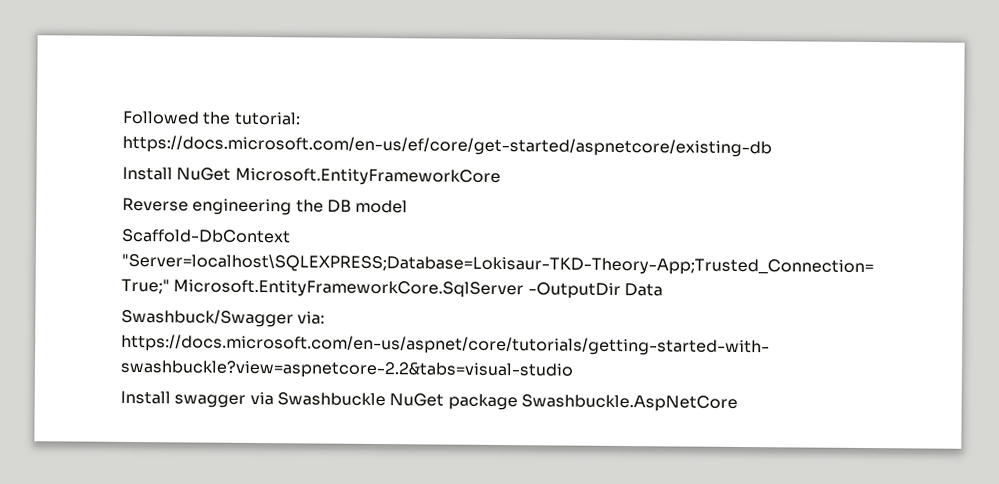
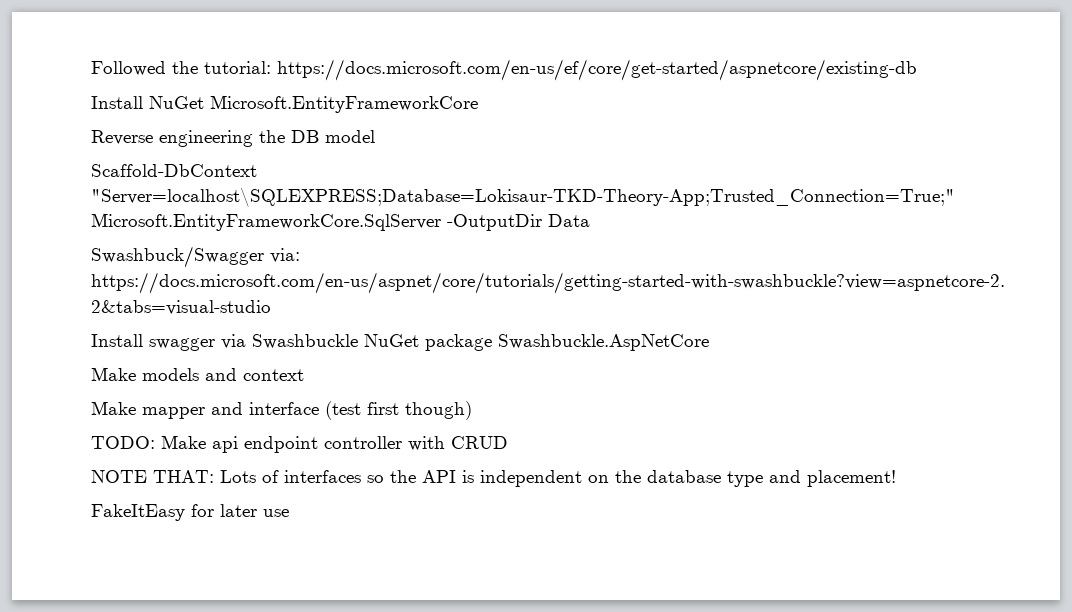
+ Make models and context
+ Make mapper and interface (test first though)
+ TODO: Make api endpoint controller with CRUD
+ NOTE THAT: Lots of interfaces so the API is independent on the database type and placement!
+ FakeItEasy for later use

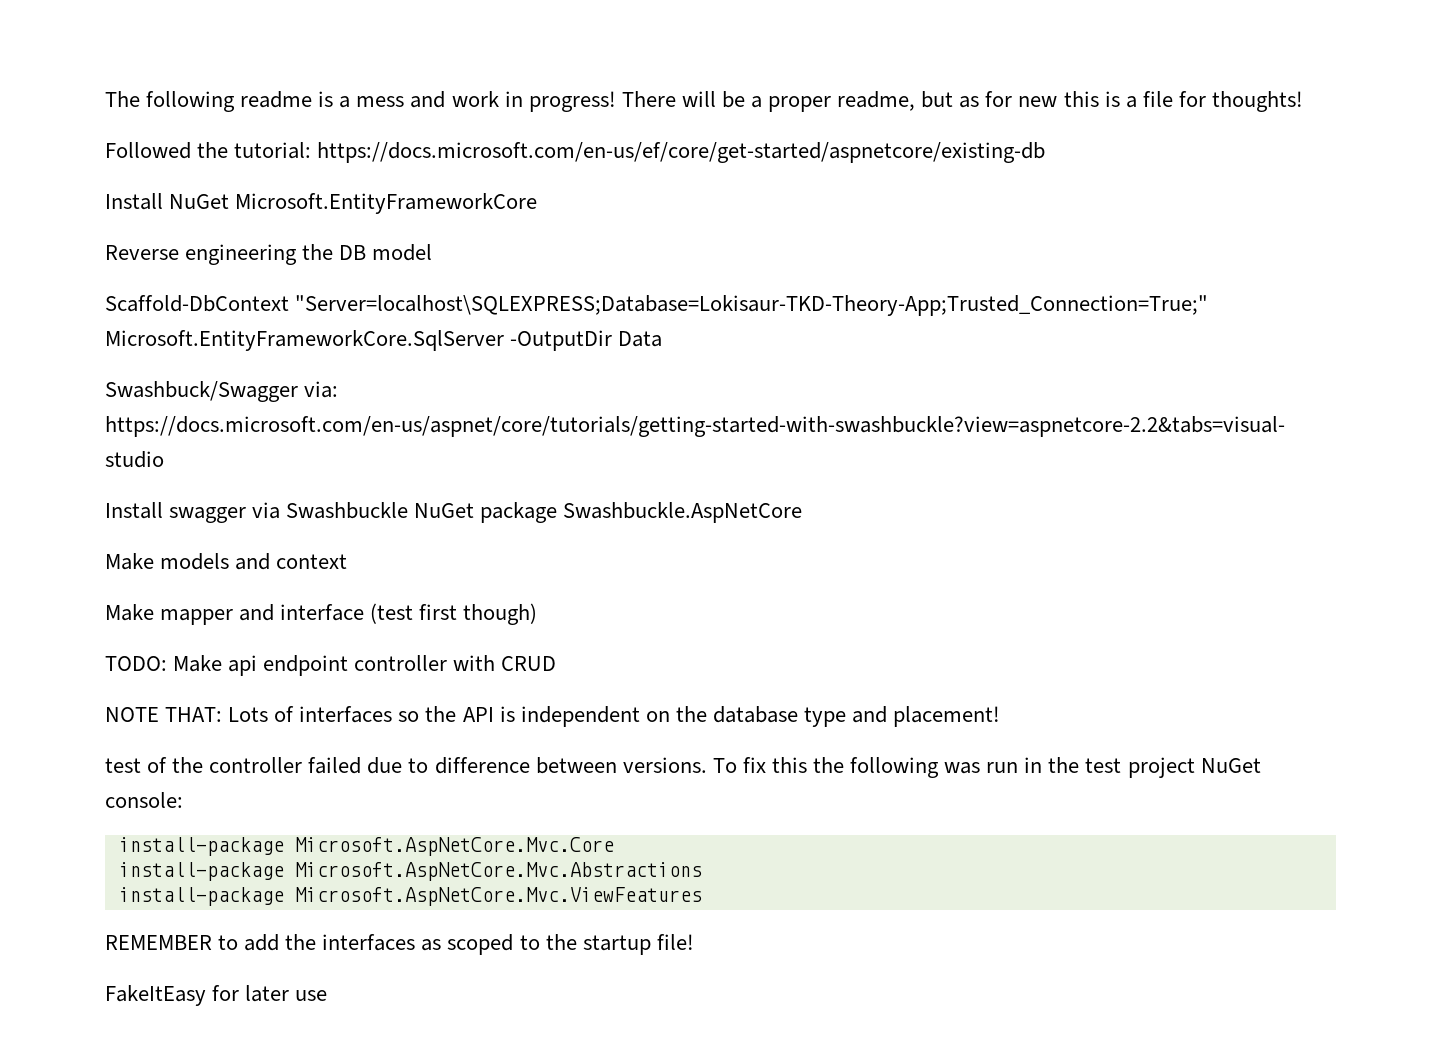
+ The following readme is a mess and work in progress! There will be a proper readme, but as for new this is a file for thoughts!
+ test of the controller failed due to difference between versions. To fix this the following was run in the test project NuGet console:
+ install-package Microsoft.AspNetCore.Mvc.Core
+ install-package Microsoft.AspNetCore.Mvc.Abstractions
+ install-package Microsoft.AspNetCore.Mvc.ViewFeatures
+ REMEMBER to add the interfaces as scoped to the startup file!

